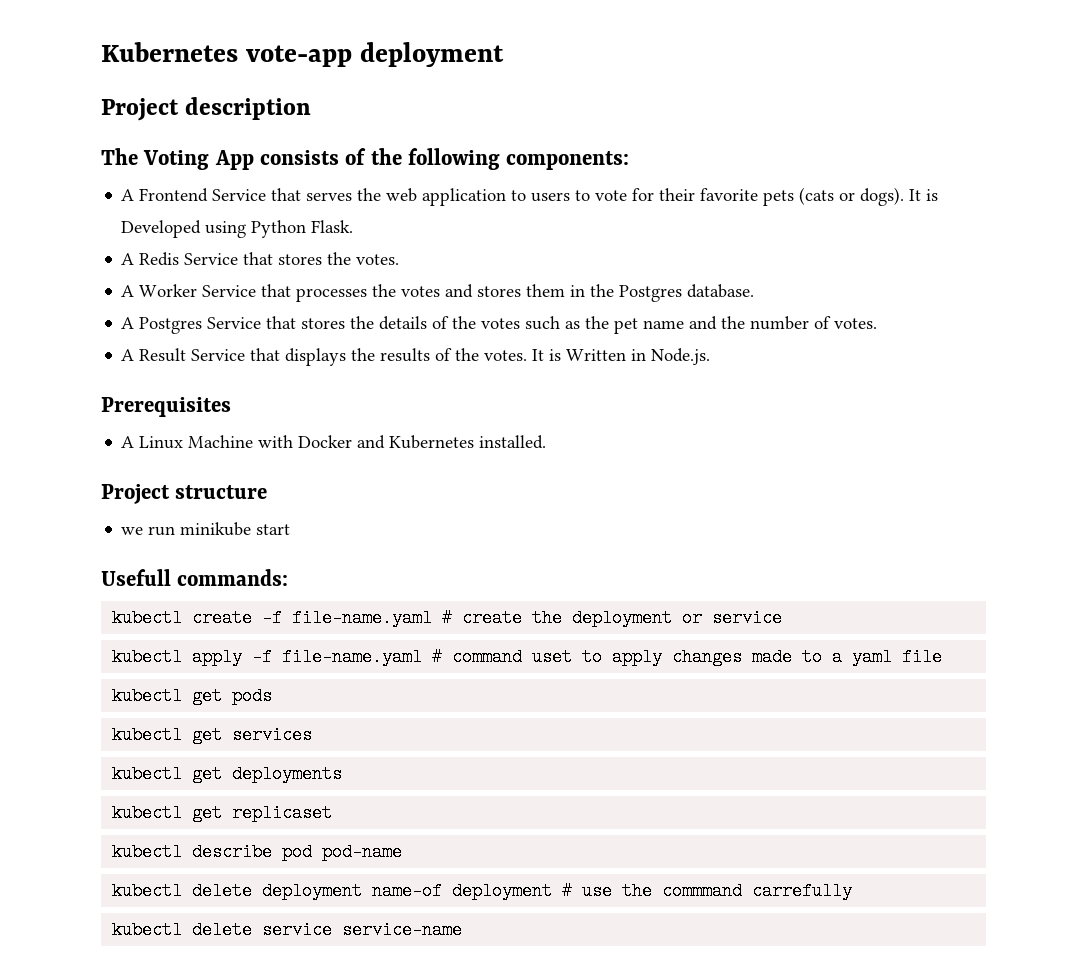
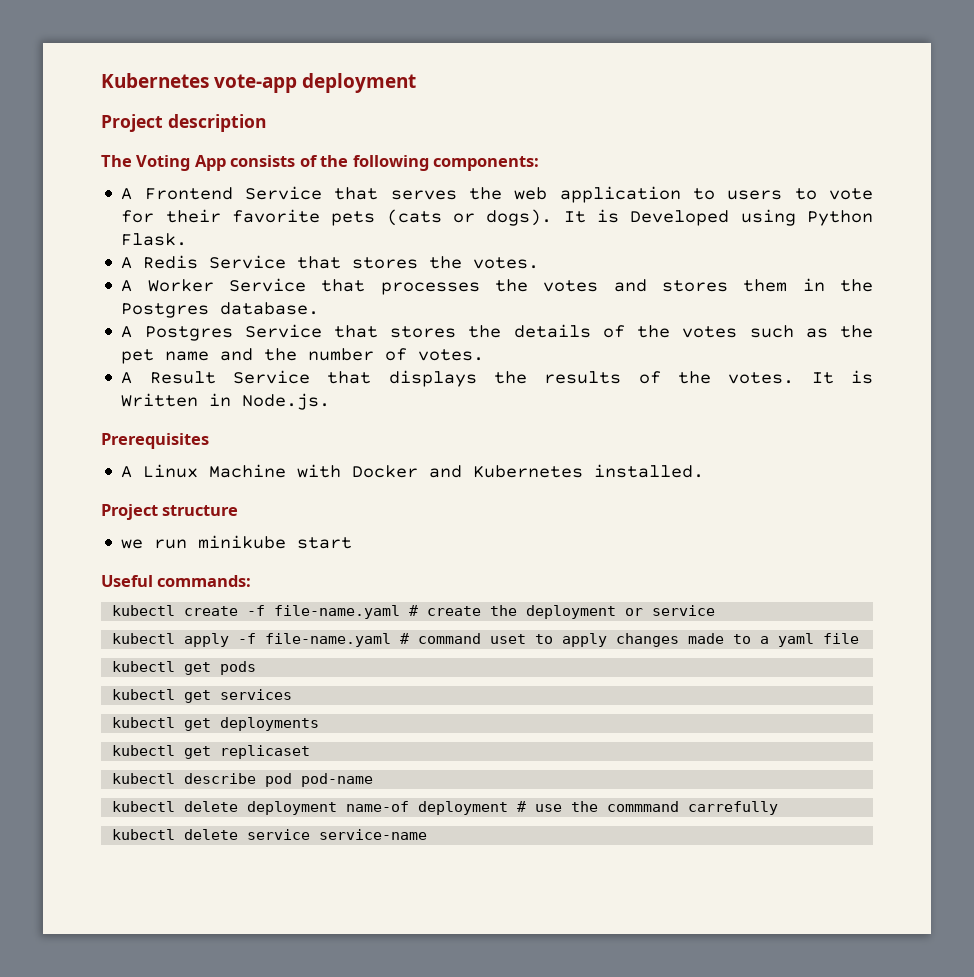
- Usefull commands:
+ Useful commands:

